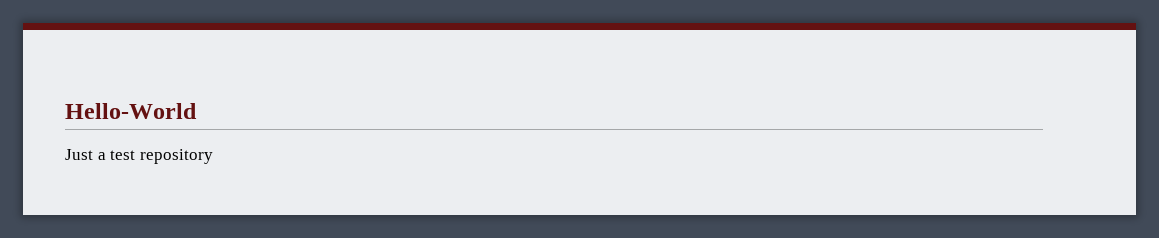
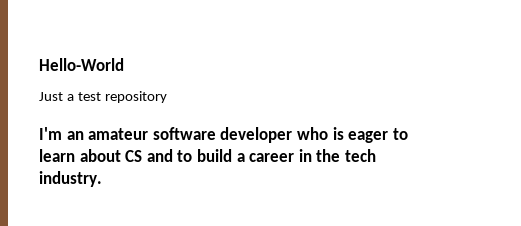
+ I'm an amateur software developer who is eager to learn about CS and to build a career in the tech industry.

